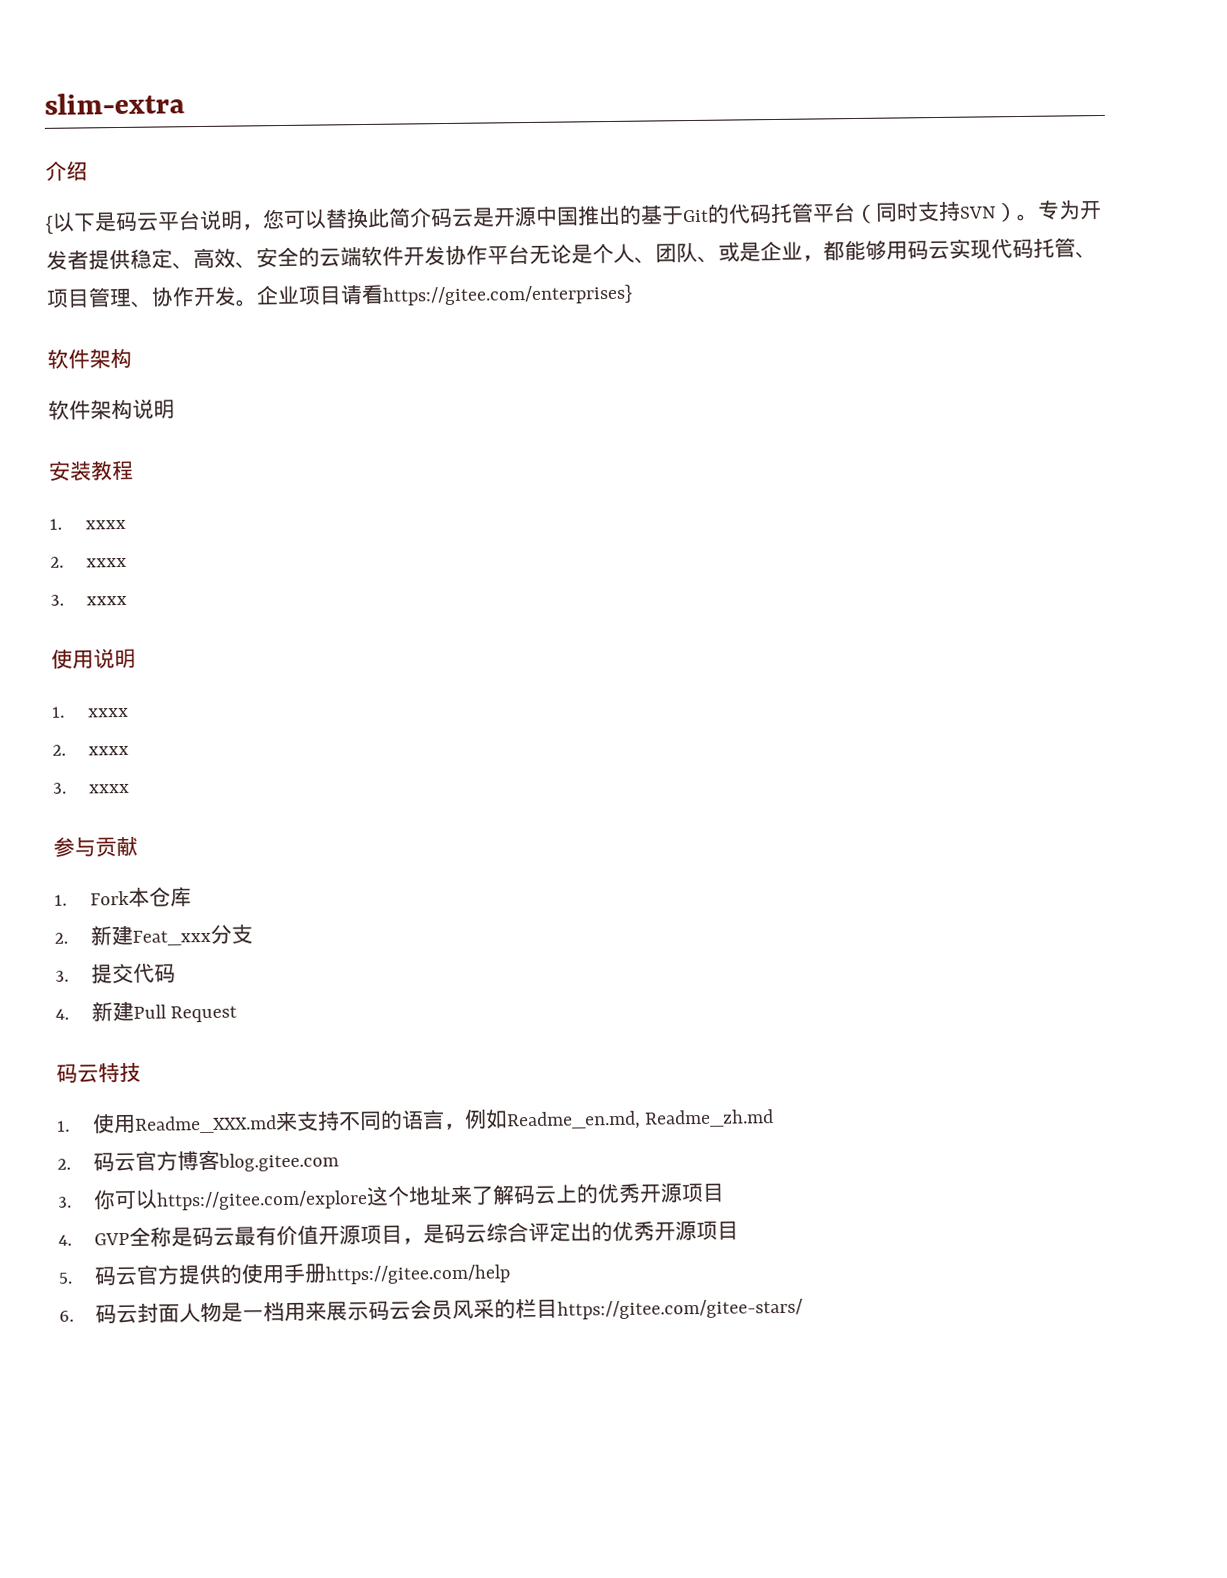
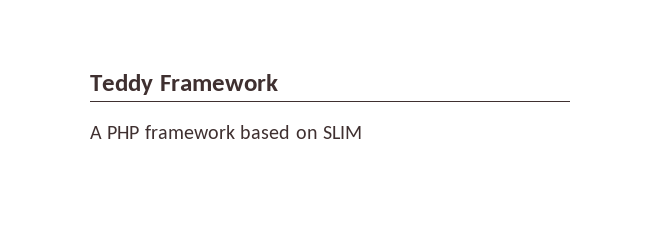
- slim-extra
- 介绍
- {以下是码云平台说明，您可以替换此简介码云是开源中国推出的基于Git的代码托管平台（同时支持SVN）。专为开发者提供稳定、高效、安全的云端软件开发协作平台无论是个人、团队、或是企业，都能够用码云实现代码托管、项目管理、协作开发。企业项目请看https://gitee.com/enterprises}
- 软件架构
- 软件架构说明
- 安装教程
- 1. xxxx
- 2. xxxx
- 3. xxxx
- 使用说明
- 1. xxxx
- 2. xxxx
- 3. xxxx
- 参与贡献
- 1. Fork本仓库
- 2.新建Feat_xxx分支
- 3.提交代码
- 4.新建Pull Request
- 码云特技
- 1.使用Readme_XXX.md来支持不同的语言，例如Readme_en.md, Readme_zh.md
- 2.码云官方博客blog.gitee.com
- 3.你可以https://gitee.com/explore这个地址来了解码云上的优秀开源项目
- 4. GVP全称是码云最有价值开源项目，是码云综合评定出的优秀开源项目
- 5.码云官方提供的使用手册https://gitee.com/help
- 6.码云封面人物是一档用来展示码云会员风采的栏目https://gitee.com/gitee-stars/
+ Teddy Framework
+ A PHP framework based on SLIM

